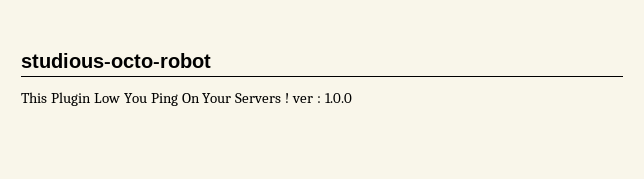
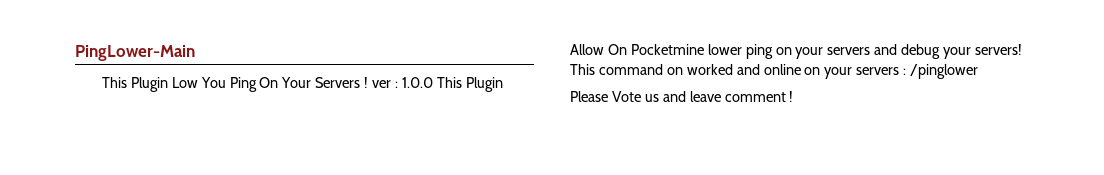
- studious-octo-robot
+ PingLower-Main
- This Plugin Low You Ping On Your Servers ! ver : 1.0.0
+ This Plugin Low You Ping On Your Servers ! ver : 1.0.0 This Plugin Allow On Pocketmine lower ping on your servers and debug your servers! This command on worked and online on your servers : /pinglower
+ Please Vote us and leave comment !

